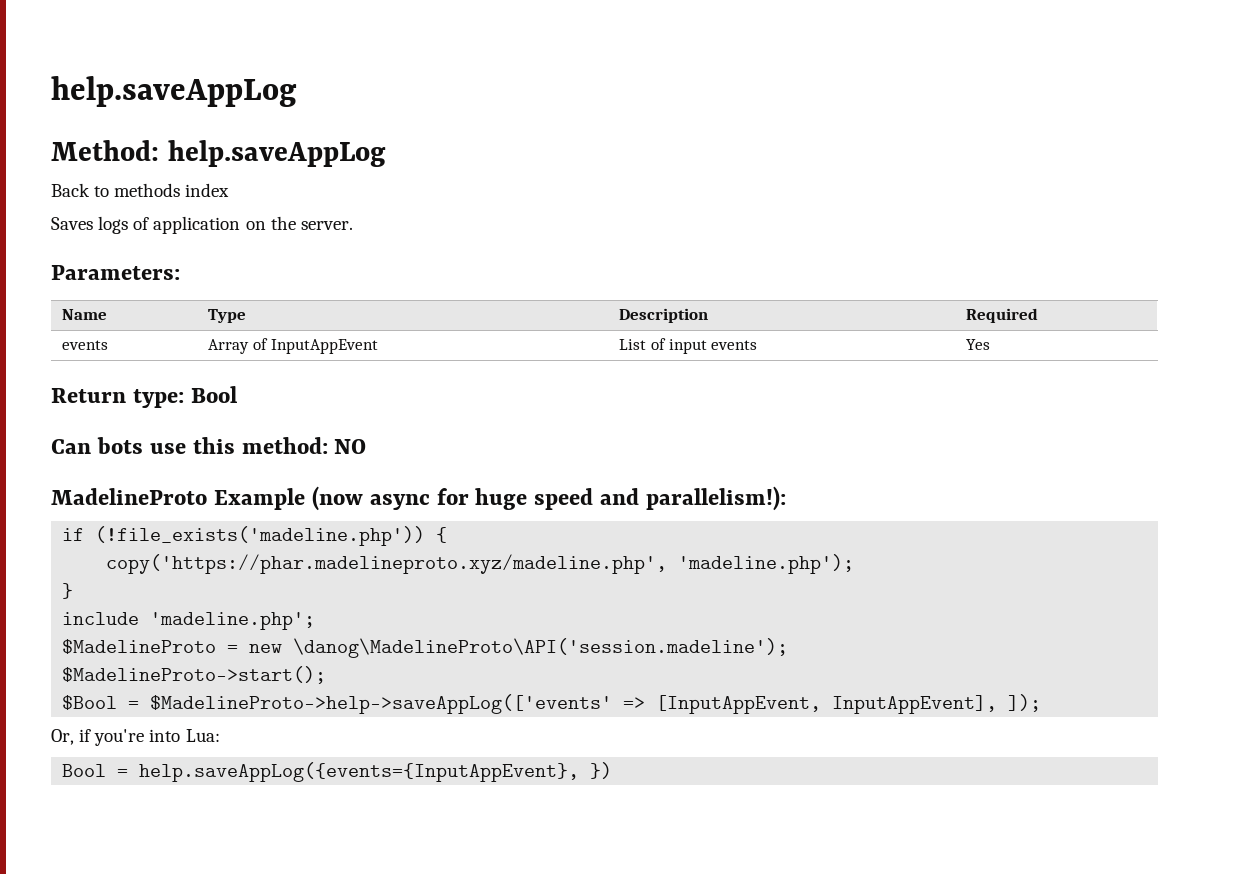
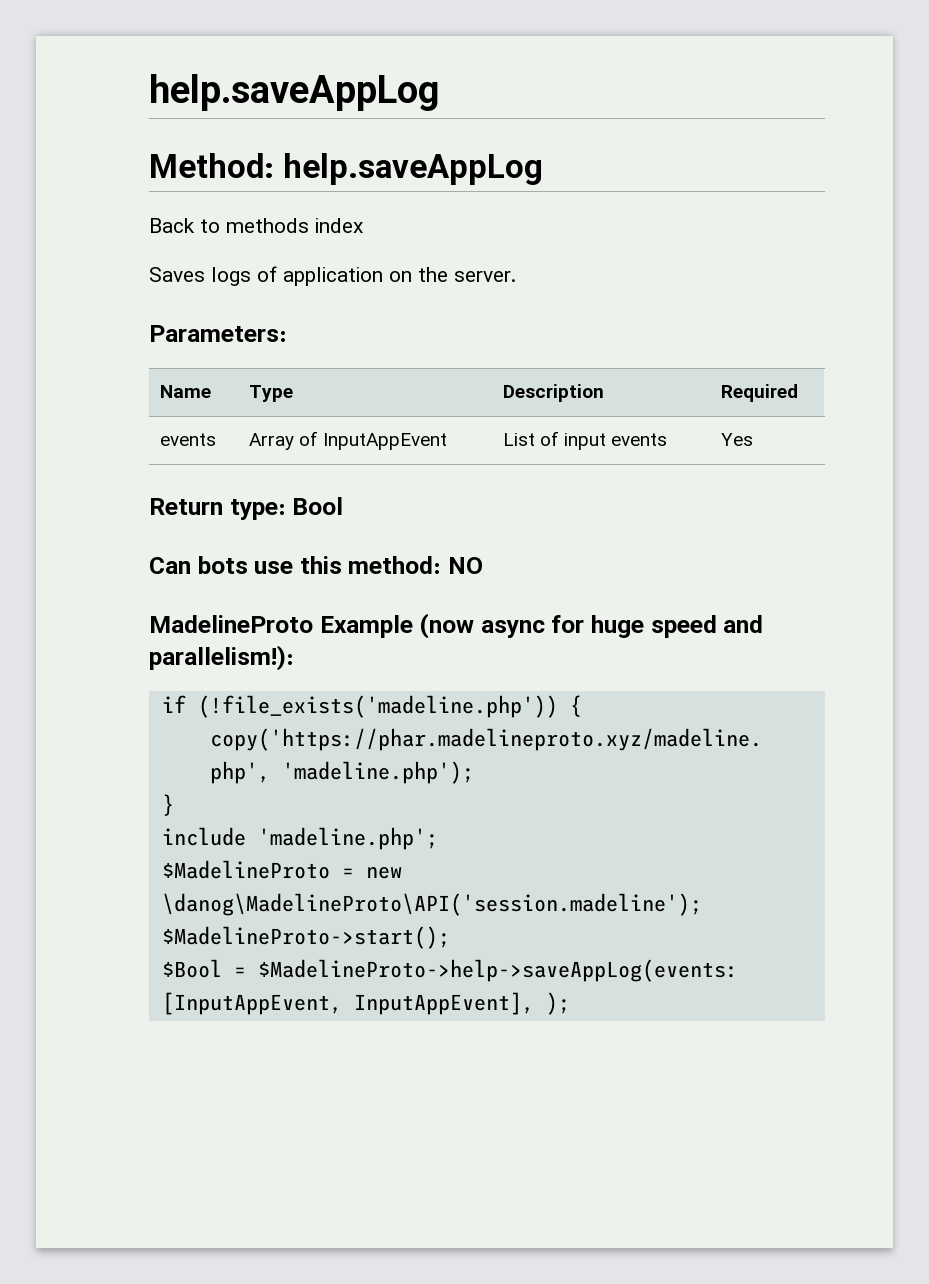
- $Bool = $MadelineProto->help->saveAppLog(['events' => [InputAppEvent, InputAppEvent], ]);
- Or, if you're into Lua:
- Bool = help.saveAppLog({events={InputAppEvent}, })
+ $Bool = $MadelineProto->help->saveAppLog(events: [InputAppEvent, InputAppEvent], );

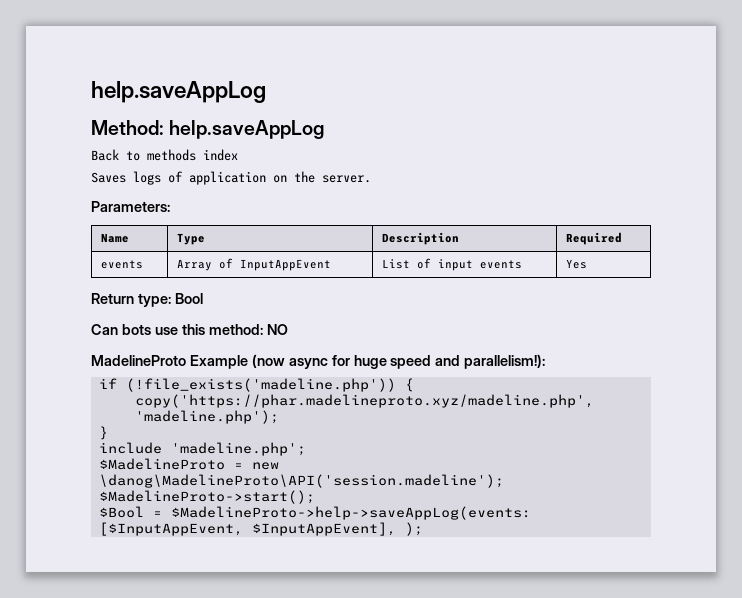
- $Bool = $MadelineProto->help->saveAppLog(events: [InputAppEvent, InputAppEvent], );
+ $Bool = $MadelineProto->help->saveAppLog(events: [$InputAppEvent, $InputAppEvent], );

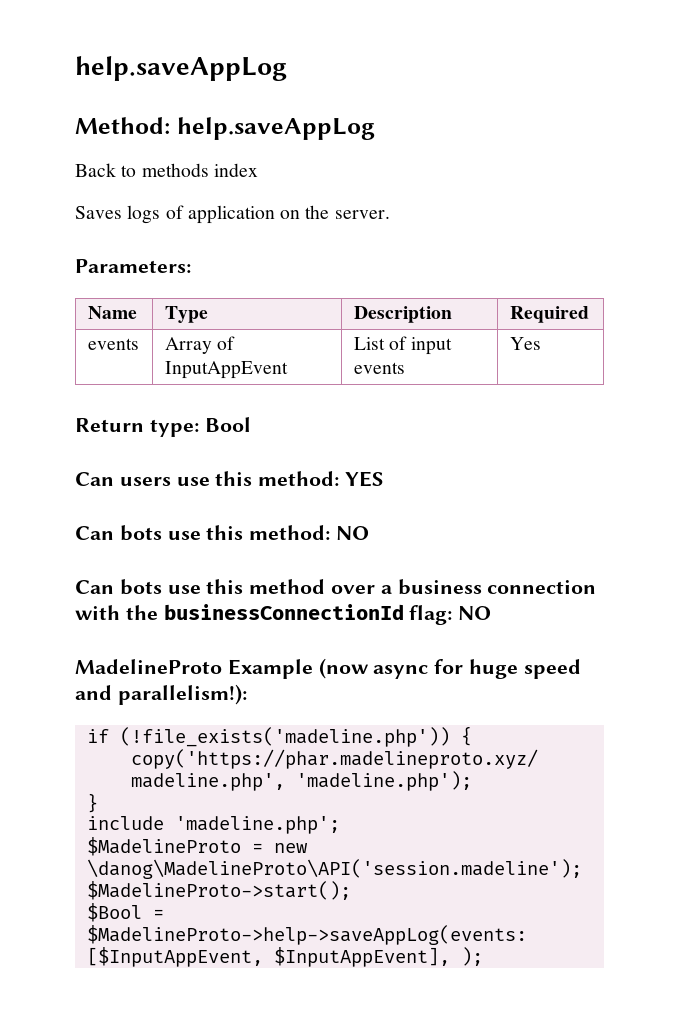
+ Can users use this method: YES
+ Can bots use this method over a business connection with the businessConnectionId flag: NO

